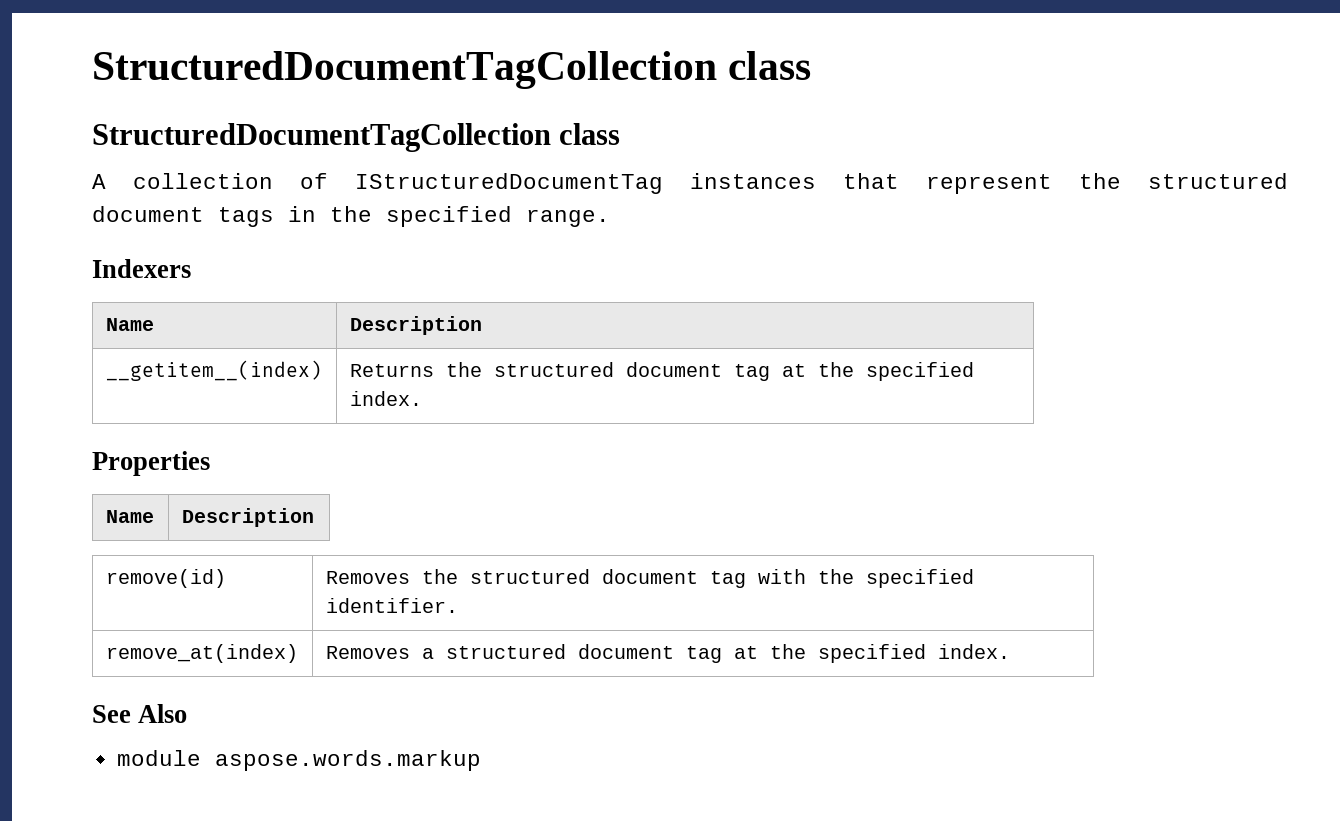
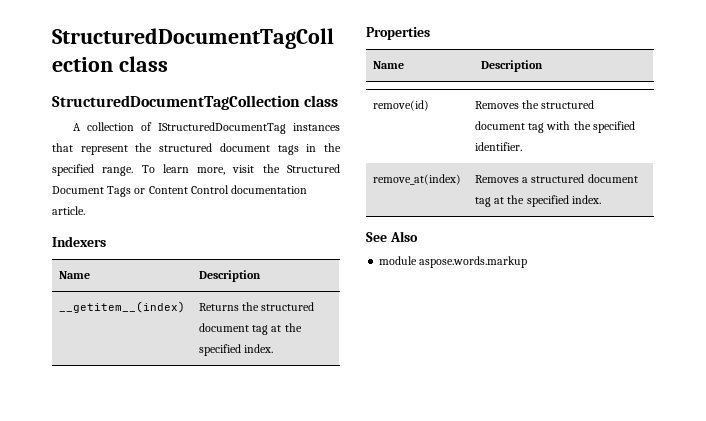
+ To learn more, visit the Structured Document Tags or Content Control documentation article.

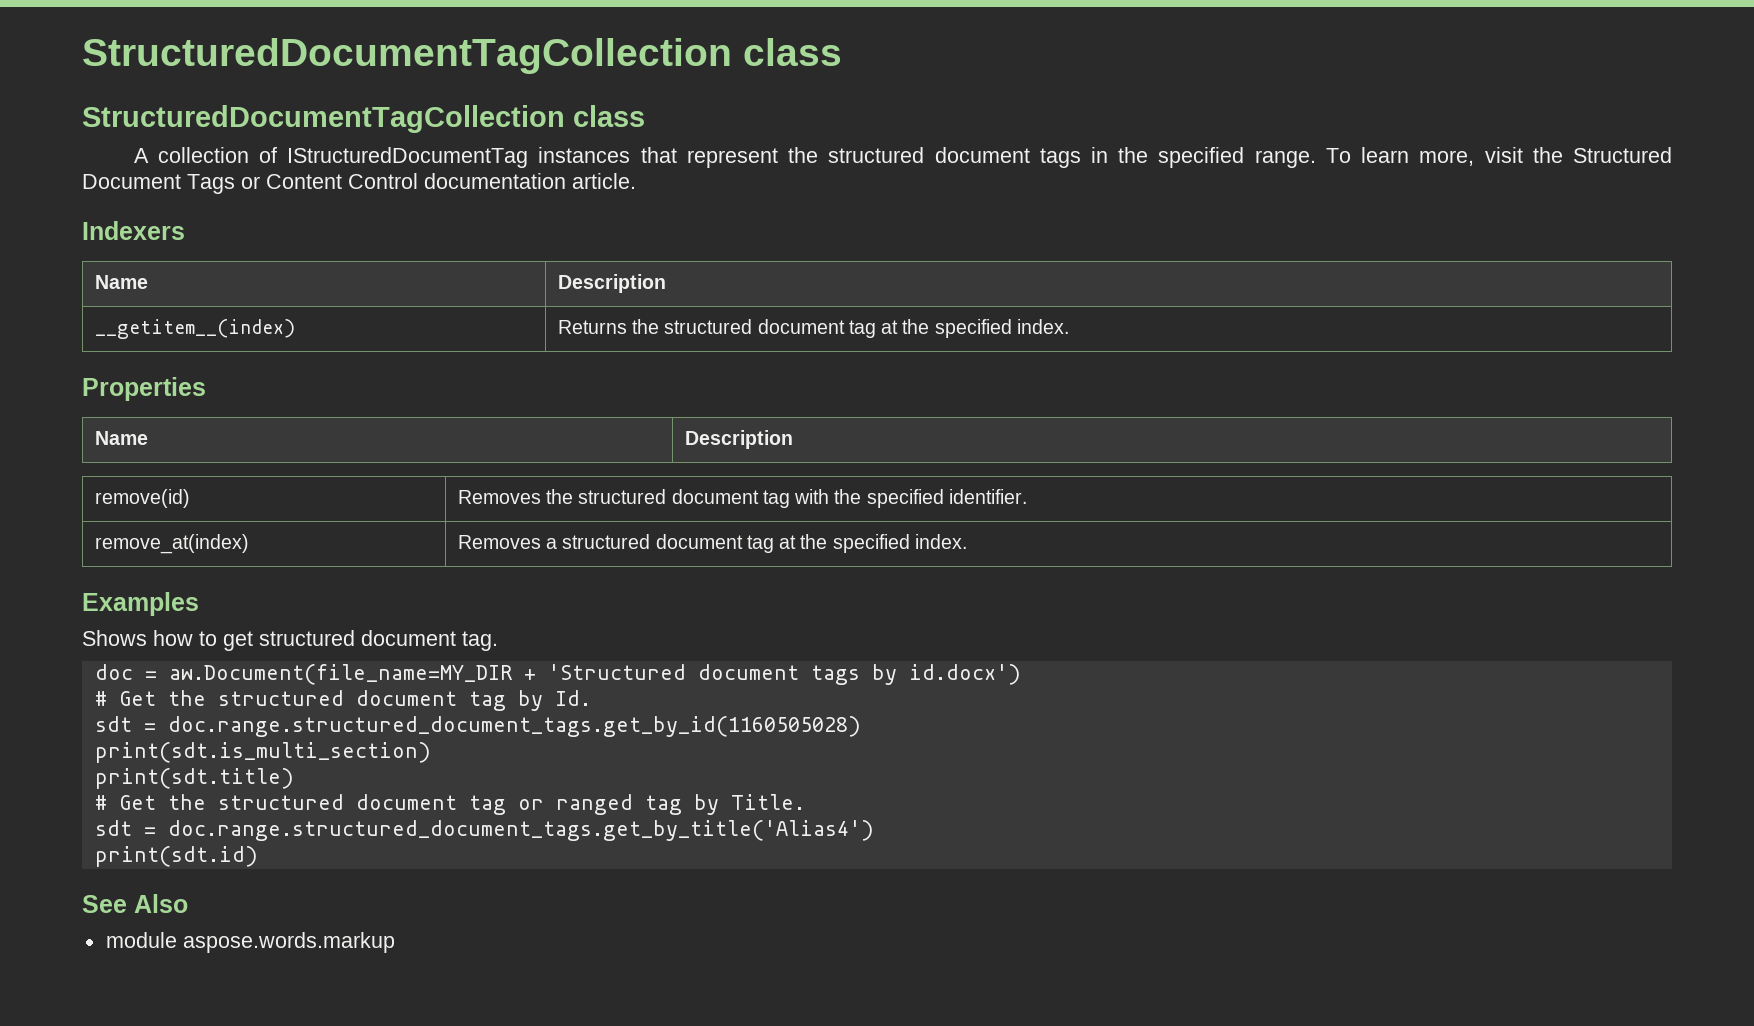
+ Examples
+ Shows how to get structured document tag.
+ doc = aw.Document(file_name=MY_DIR + 'Structured document tags by id.docx')
+ # Get the structured document tag by Id.
+ sdt = doc.range.structured_document_tags.get_by_id(1160505028)
+ print(sdt.is_multi_section)
+ print(sdt.title)
+ # Get the structured document tag or ranged tag by Title.
+ sdt = doc.range.structured_document_tags.get_by_title('Alias4')
+ print(sdt.id)

